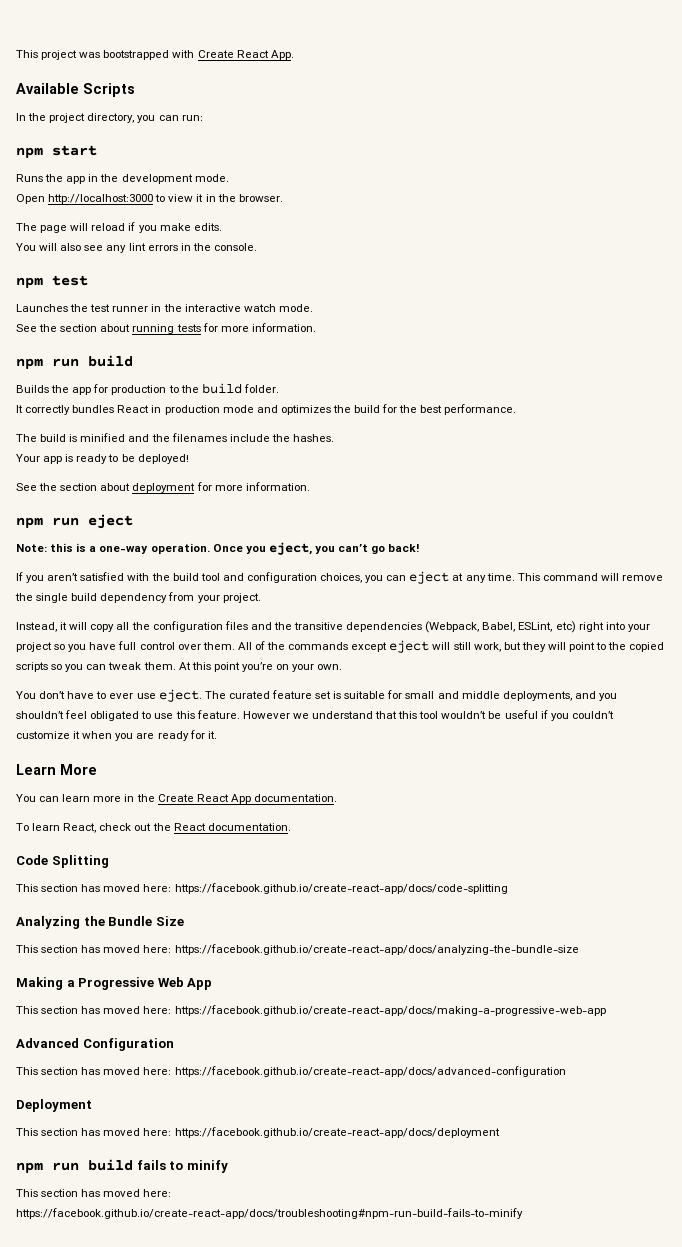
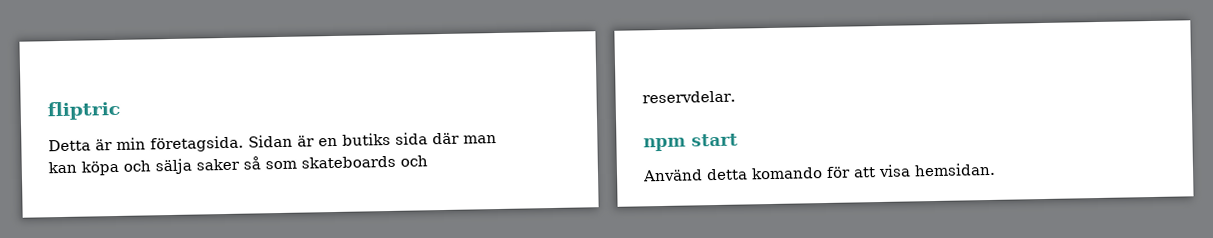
- This project was bootstrapped with Create React App.
- Available Scripts
- In the project directory, you can run:
+ fliptric
+ Detta är min företagsida. Sidan är en butiks sida där man kan köpa och sälja saker så som skateboards och reservdelar.
  npm start
- Runs the app in the development mode.
- Open http://localhost:3000 to view it in the browser.
- The page will reload if you make edits.
- You will also see any lint errors in the console.
- npm test
- Launches the test runner in the interactive watch mode.
- See the section about running tests for more information.
- npm run build
- Builds the app for production to the build folder.
- It correctly bundles React in production mode and optimizes the build for the best performance.
- The build is minified and the filenames include the hashes.
- Your app is ready to be deployed!
- See the section about deployment for more information.
- npm run eject
- Note: this is a one-way operation. Once you eject, you can’t go back!
- If you aren’t satisfied with the build tool and configuration choices, you can eject at any time. This command will remove the single build dependency from your project.
- Instead, it will copy all the configuration files and the transitive dependencies (Webpack, Babel, ESLint, etc) right into your project so you have full control over them. All of the commands except eject will still work, but they will point to the copied scripts so you can tweak them. At this point you’re on your own.
- You don’t have to ever use eject. The curated feature set is suitable for small and middle deployments, and you shouldn’t feel obligated to use this feature. However we understand that this tool wouldn’t be useful if you couldn’t customize it when you are ready for it.
- Learn More
- You can learn more in the Create React App documentation.
- To learn React, check out the React documentation.
- Code Splitting
- This section has moved here: https://facebook.github.io/create-react-app/docs/code-splitting
- Analyzing the Bundle Size
- This section has moved here: https://facebook.github.io/create-react-app/docs/analyzing-the-bundle-size
- Making a Progressive Web App
- This section has moved here: https://facebook.github.io/create-react-app/docs/making-a-progressive-web-app
- Advanced Configuration
- This section has moved here: https://facebook.github.io/create-react-app/docs/advanced-configuration
- Deployment
- This section has moved here: https://facebook.github.io/create-react-app/docs/deployment
- npm run build fails to minify
- This section has moved here: https://facebook.github.io/create-react-app/docs/troubleshooting#npm-run-build-fails-to-minify
+ Använd detta komando för att visa hemsidan.

